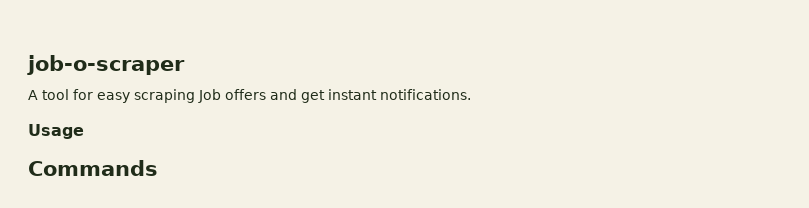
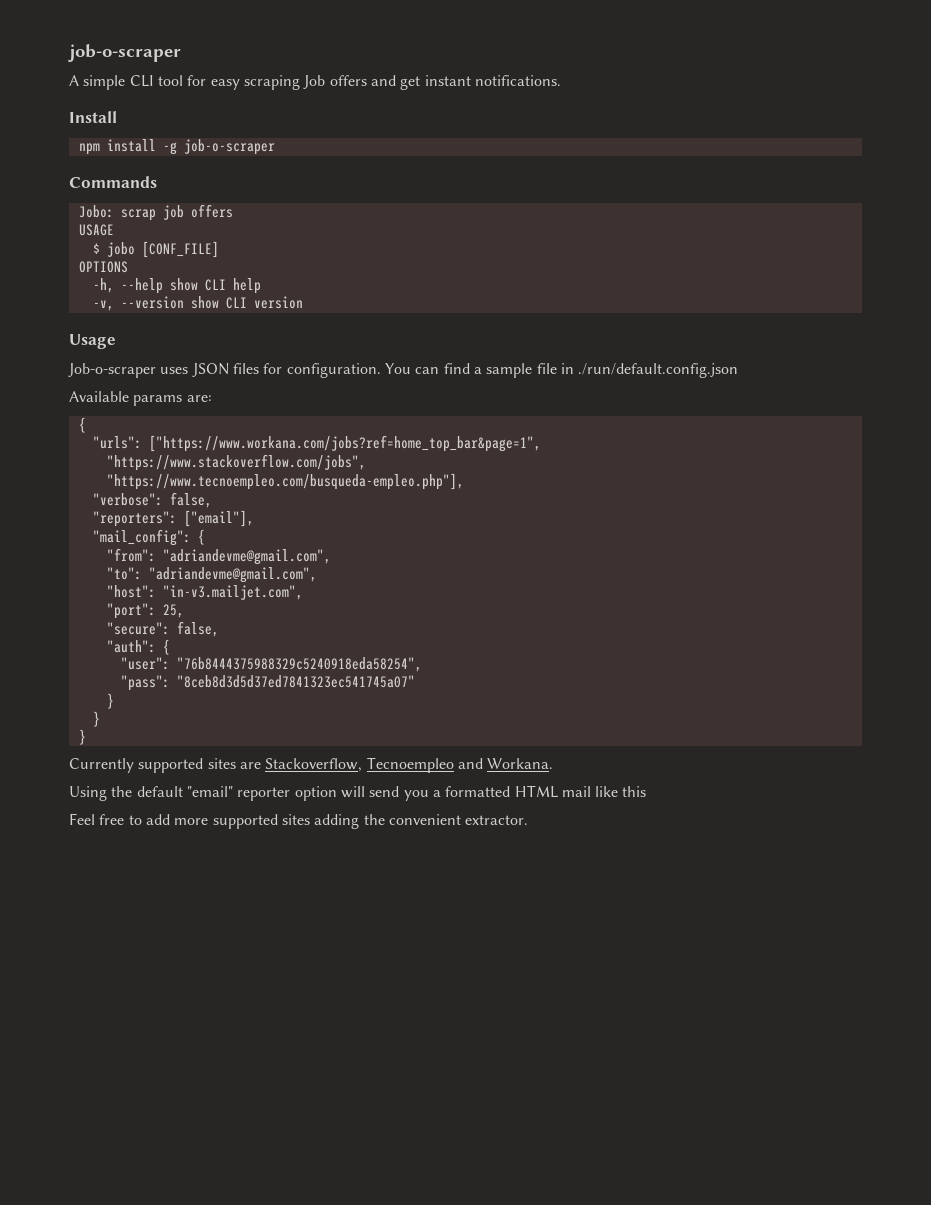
- A tool for easy scraping Job offers and get instant notifications.
+ A simple CLI tool for easy scraping Job offers and get instant notifications.
+ Install
+ npm install -g job-o-scraper
+ Commands
+ Jobo: scrap job offers
+ USAGE
+ $ jobo [CONF_FILE]
+ OPTIONS
+ -h, --help show CLI help
+ -v, --version show CLI version
  Usage
- Commands
+ Job-o-scraper uses JSON files for configuration. You can find a sample file in ./run/default.config.json
+ Available params are:
+ {
+ "urls": ["https://www.workana.com/jobs?ref=home_top_bar&page=1",
+ "https://www.stackoverflow.com/jobs",
+ "https://www.tecnoempleo.com/busqueda-empleo.php"],
+ "verbose": false,
+ "reporters": ["email"],
+ "mail_config": {
+ "from": "adriandevme@gmail.com",
+ "to": "adriandevme@gmail.com",
+ "host": "in-v3.mailjet.com",
+ "port": 25,
+ "secure": false,
+ "auth": {
+ "user": "76b8444375988329c5240918eda58254",
+ "pass": "8ceb8d3d5d37ed7841323ec541745a07"
+ }
+ }
+ }
+ Currently supported sites are Stackoverflow, Tecnoempleo and Workana.
+ Using the default "email" reporter option will send you a formatted HTML mail like this
+ Feel free to add more supported sites adding the convenient extractor.

